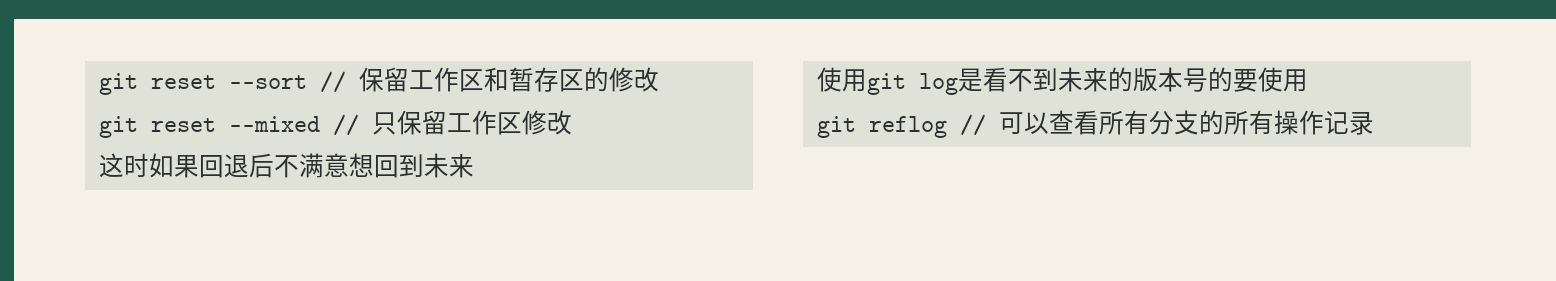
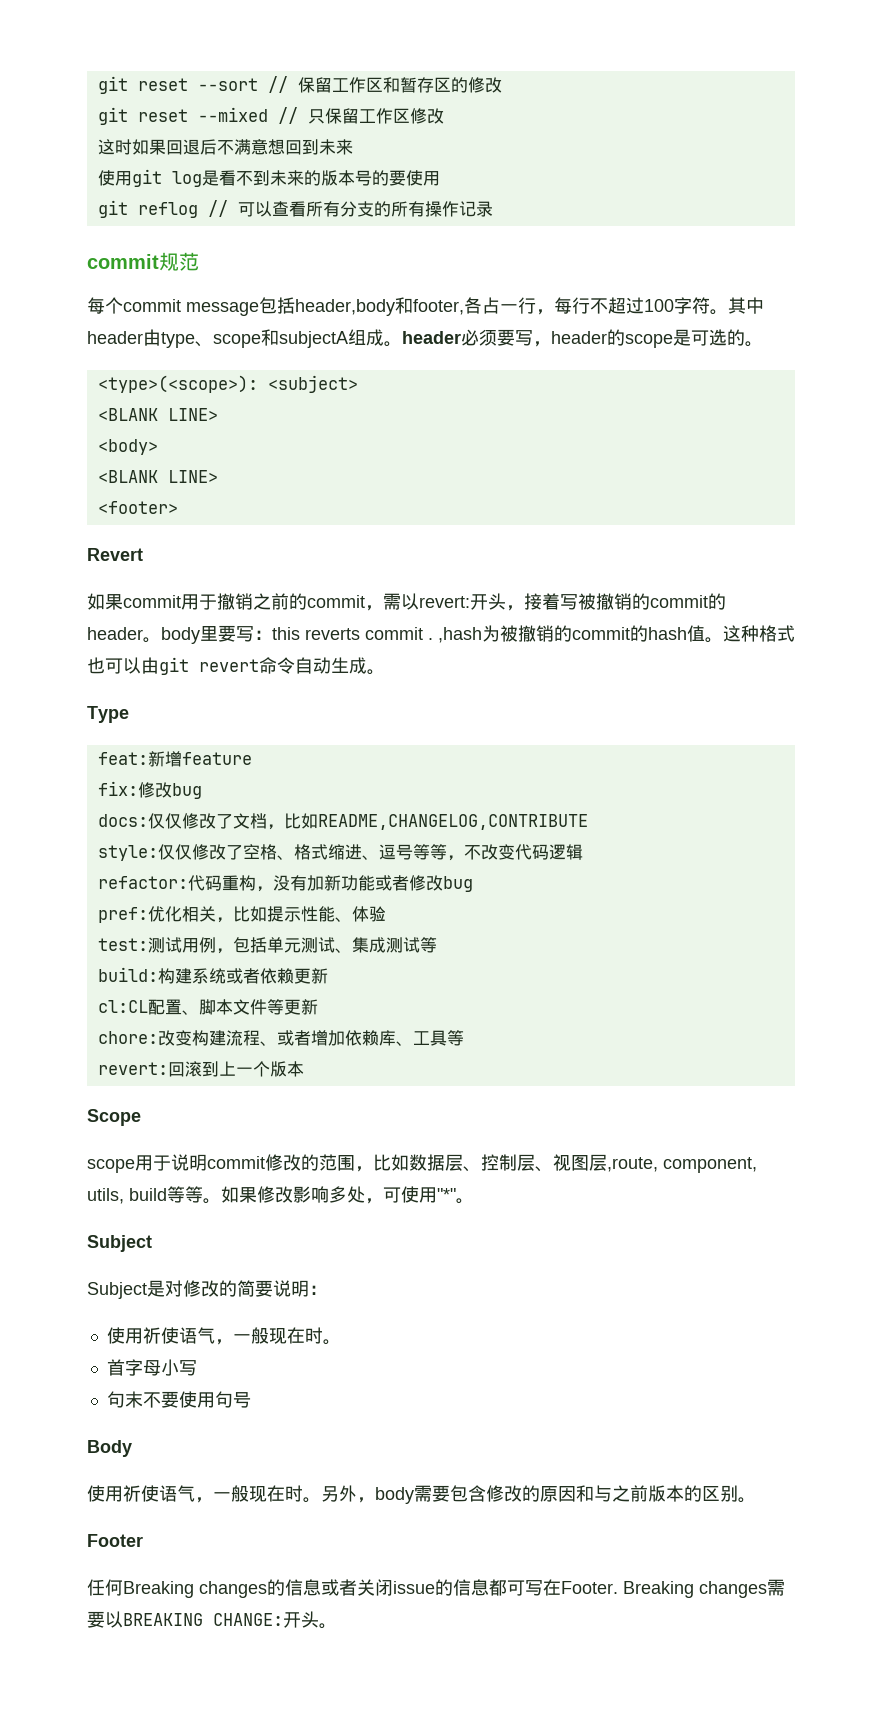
+ commit规范
+ 每个commit message包括header,body和footer,各占一行，每行不超过100字符。其中header由type、scope和subjectA组成。header必须要写，header的scope是可选的。
+ <type>(<scope>): <subject>
+ <BLANK LINE>
+ <body>
+ <BLANK LINE>
+ <footer>
+ Revert
+ 如果commit用于撤销之前的commit，需以revert:开头，接着写被撤销的commit的header。body里要写：this reverts commit . ,hash为被撤销的commit的hash值。这种格式也可以由git revert命令自动生成。
+ Type
+ feat:新增feature
+ fix:修改bug
+ docs:仅仅修改了文档，比如README,CHANGELOG,CONTRIBUTE
+ style:仅仅修改了空格、格式缩进、逗号等等，不改变代码逻辑
+ refactor:代码重构，没有加新功能或者修改bug
+ pref:优化相关，比如提示性能、体验
+ test:测试用例，包括单元测试、集成测试等
+ build:构建系统或者依赖更新
+ cl:CL配置、脚本文件等更新
+ chore:改变构建流程、或者增加依赖库、工具等
+ revert:回滚到上一个版本
+ Scope
+ scope用于说明commit修改的范围，比如数据层、控制层、视图层,route, component, utils, build等等。如果修改影响多处，可使用"*"。
+ Subject
+ Subject是对修改的简要说明：
+ 使用祈使语气，一般现在时。
+ 首字母小写
+ 句末不要使用句号
+ Body
+ 使用祈使语气，一般现在时。另外，body需要包含修改的原因和与之前版本的区别。
+ Footer
+ 任何Breaking changes的信息或者关闭issue的信息都可写在Footer. Breaking changes需要以BREAKING CHANGE:开头。

